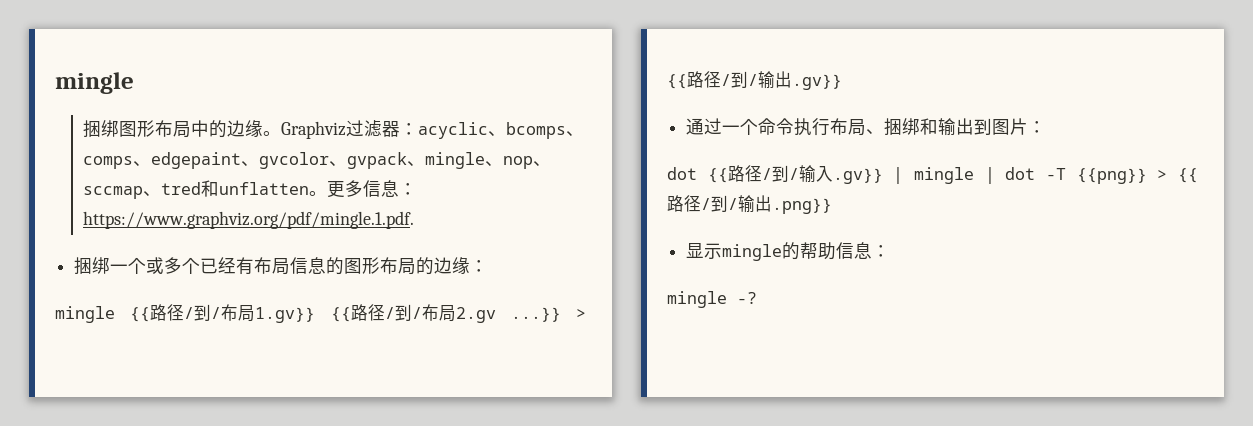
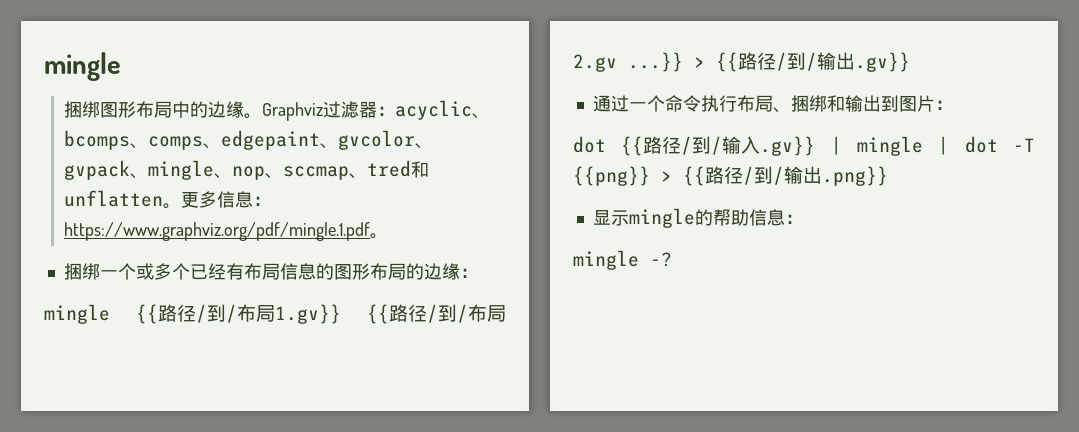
- 更多信息：https://www.graphviz.org/pdf/mingle.1.pdf.
+ 更多信息：https://www.graphviz.org/pdf/mingle.1.pdf。

